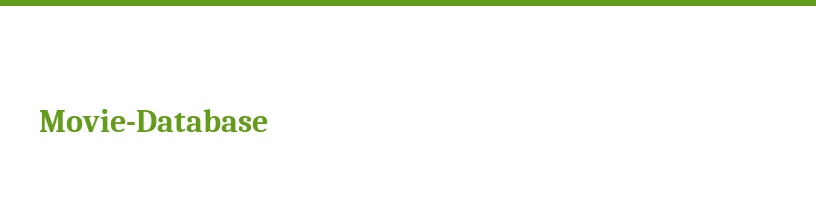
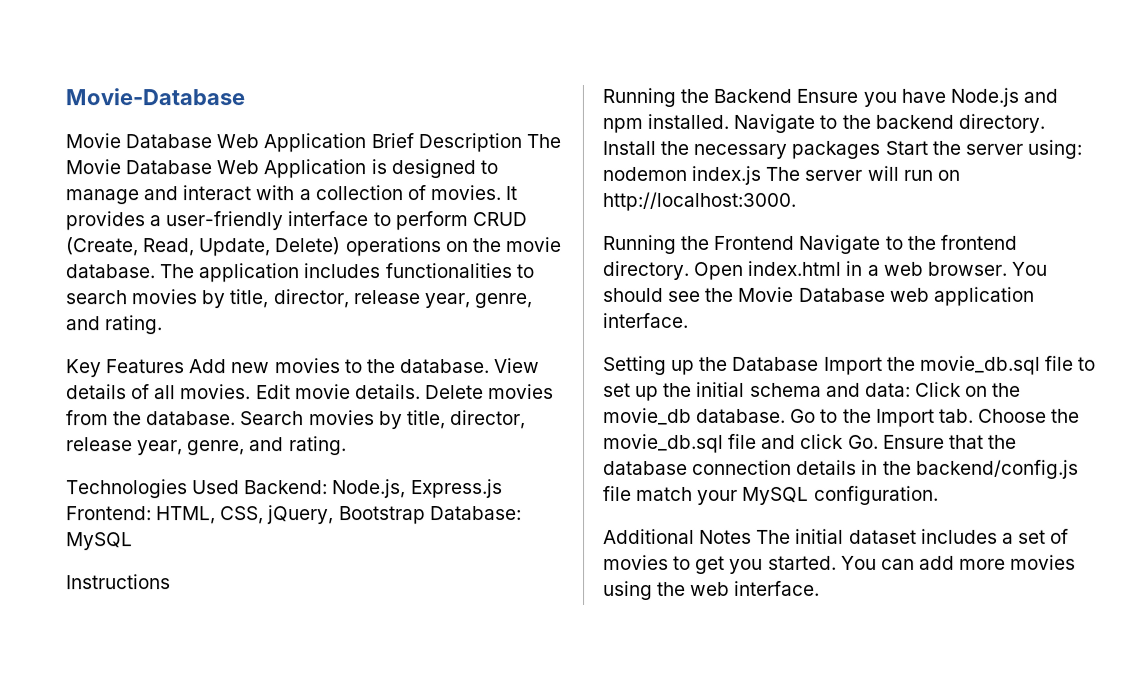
+ Movie Database Web Application Brief Description The Movie Database Web Application is designed to manage and interact with a collection of movies. It provides a user-friendly interface to perform CRUD (Create, Read, Update, Delete) operations on the movie database. The application includes functionalities to search movies by title, director, release year, genre, and rating.
+ Key Features Add new movies to the database. View details of all movies. Edit movie details. Delete movies from the database. Search movies by title, director, release year, genre, and rating.
+ Technologies Used Backend: Node.js, Express.js Frontend: HTML, CSS, jQuery, Bootstrap Database: MySQL
+ Instructions
+ Running the Backend Ensure you have Node.js and npm installed. Navigate to the backend directory. Install the necessary packages Start the server using: nodemon index.js The server will run on http://localhost:3000.
+ Running the Frontend Navigate to the frontend directory. Open index.html in a web browser. You should see the Movie Database web application interface.
+ Setting up the Database Import the movie_db.sql file to set up the initial schema and data: Click on the movie_db database. Go to the Import tab. Choose the movie_db.sql file and click Go. Ensure that the database connection details in the backend/config.js file match your MySQL configuration.
+ Additional Notes The initial dataset includes a set of movies to get you started. You can add more movies using the web interface.

